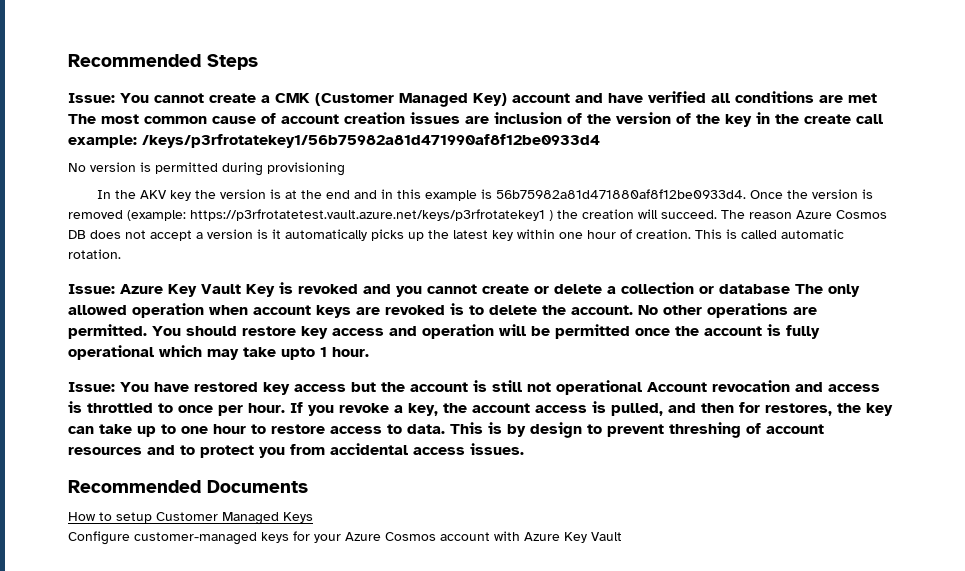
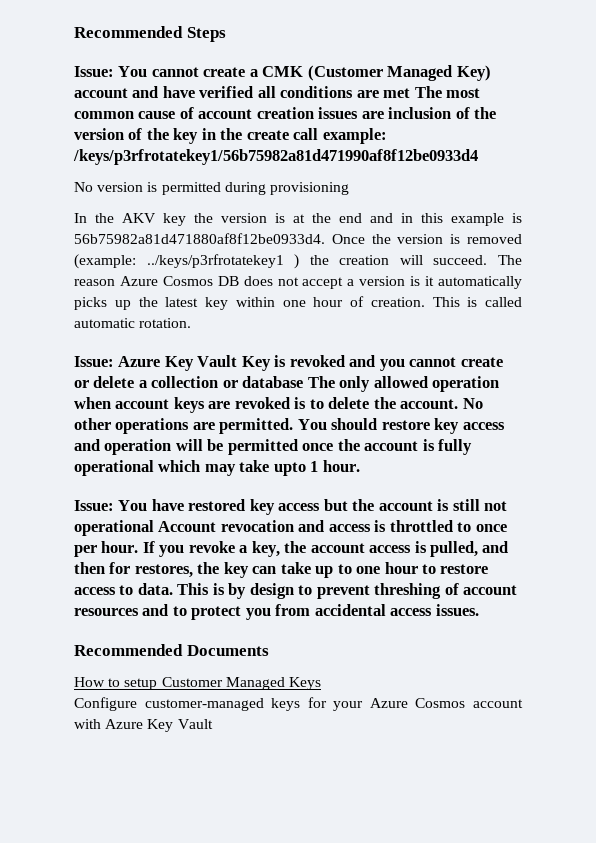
- Once the version is removed (example: https://p3rfrotatetest.vault.azure.net/keys/p3rfrotatekey1 ) the creation will succeed.
+ Once the version is removed (example: ../keys/p3rfrotatekey1 ) the creation will succeed.

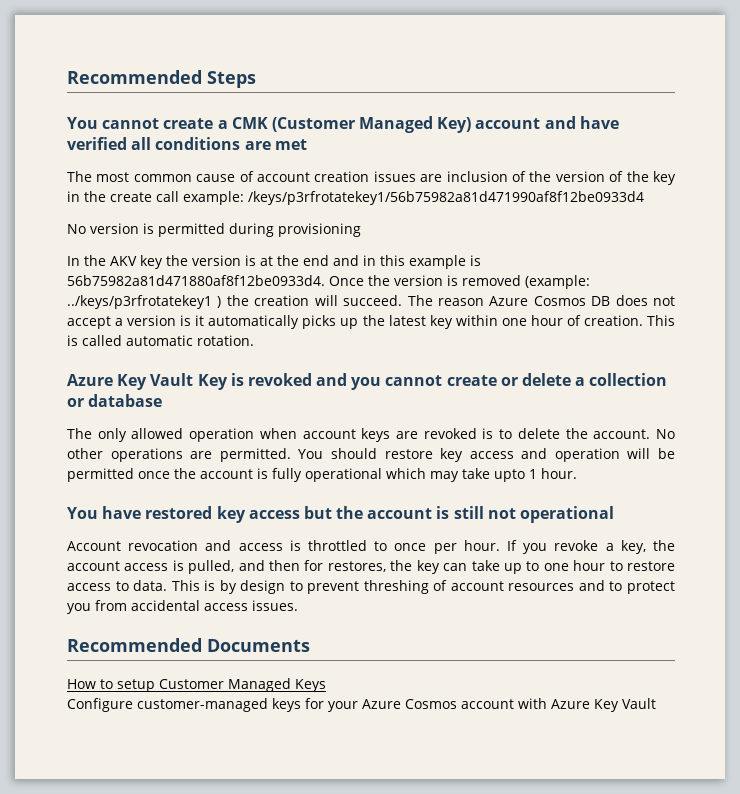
- Issue: You cannot create a CMK (Customer Managed Key) account and have verified all conditions are met The most common cause of account creation issues are inclusion of the version of the key in the create call example: /keys/p3rfrotatekey1/56b75982a81d471990af8f12be0933d4
+ You cannot create a CMK (Customer Managed Key) account and have verified all conditions are met
+ The most common cause of account creation issues are inclusion of the version of the key in the create call example: /keys/p3rfrotatekey1/56b75982a81d471990af8f12be0933d4
- Issue: Azure Key Vault Key is revoked and you cannot create or delete a collection or database The only allowed operation when account keys are revoked is to delete the account.
+ Azure Key Vault Key is revoked and you cannot create or delete a collection or database
+ The only allowed operation when account keys are revoked is to delete the account.
- Issue: You have restored key access but the account is still not operational Account revocation and access is throttled to once per hour.
+ You have restored key access but the account is still not operational
+ Account revocation and access is throttled to once per hour.

